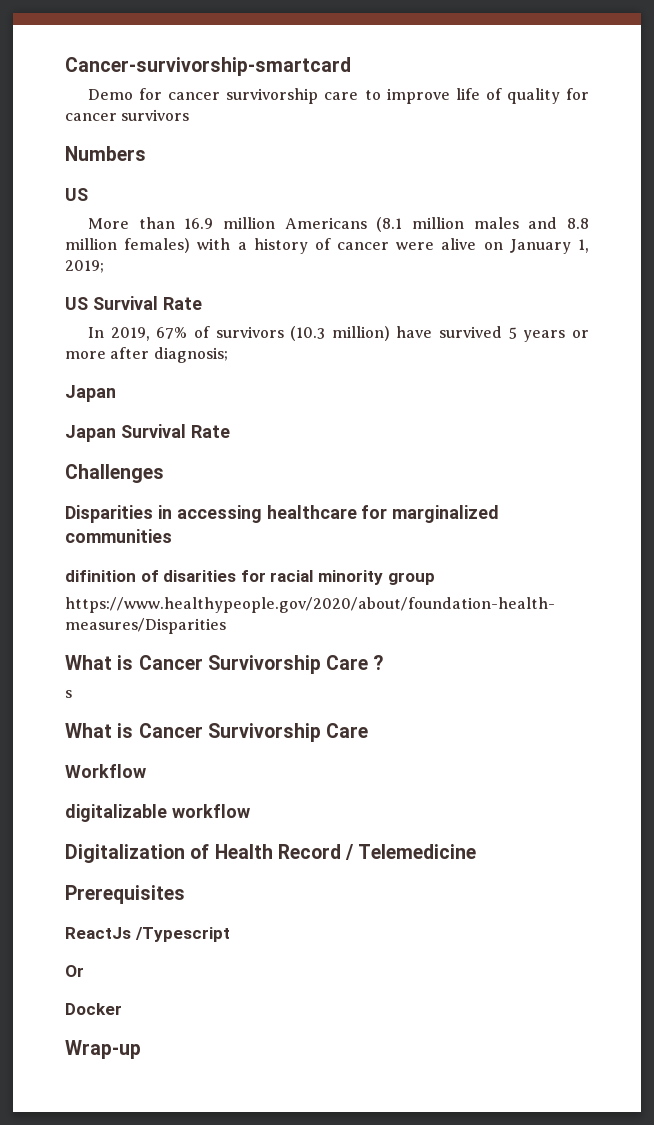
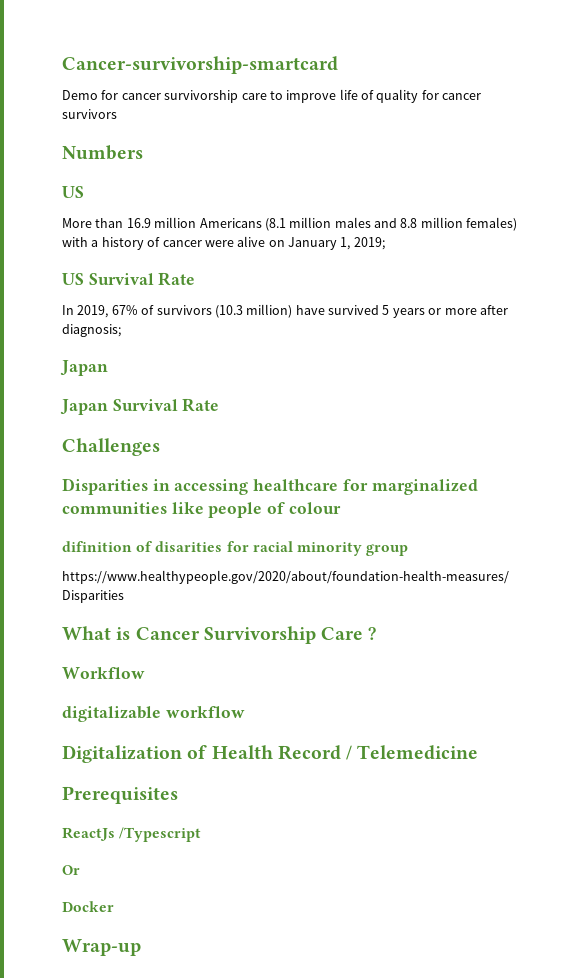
- Disparities in accessing healthcare for marginalized communities
+ Disparities in accessing healthcare for marginalized communities like people of colour
- s
- What is Cancer Survivorship Care

